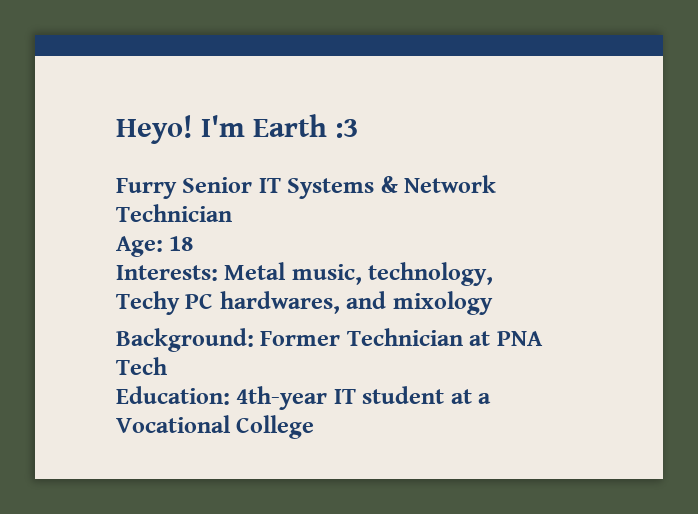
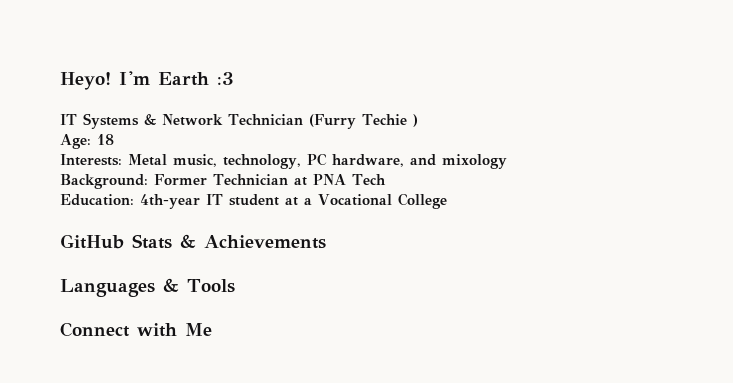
- Furry Senior IT Systems & Network Technician
+ IT Systems & Network Technician (Furry Techie )
- Interests: Metal music, technology, Techy PC hardwares, and mixology
+ Interests: Metal music, technology, PC hardware, and mixology
+ GitHub Stats & Achievements
+ Languages & Tools
+ Connect with Me

